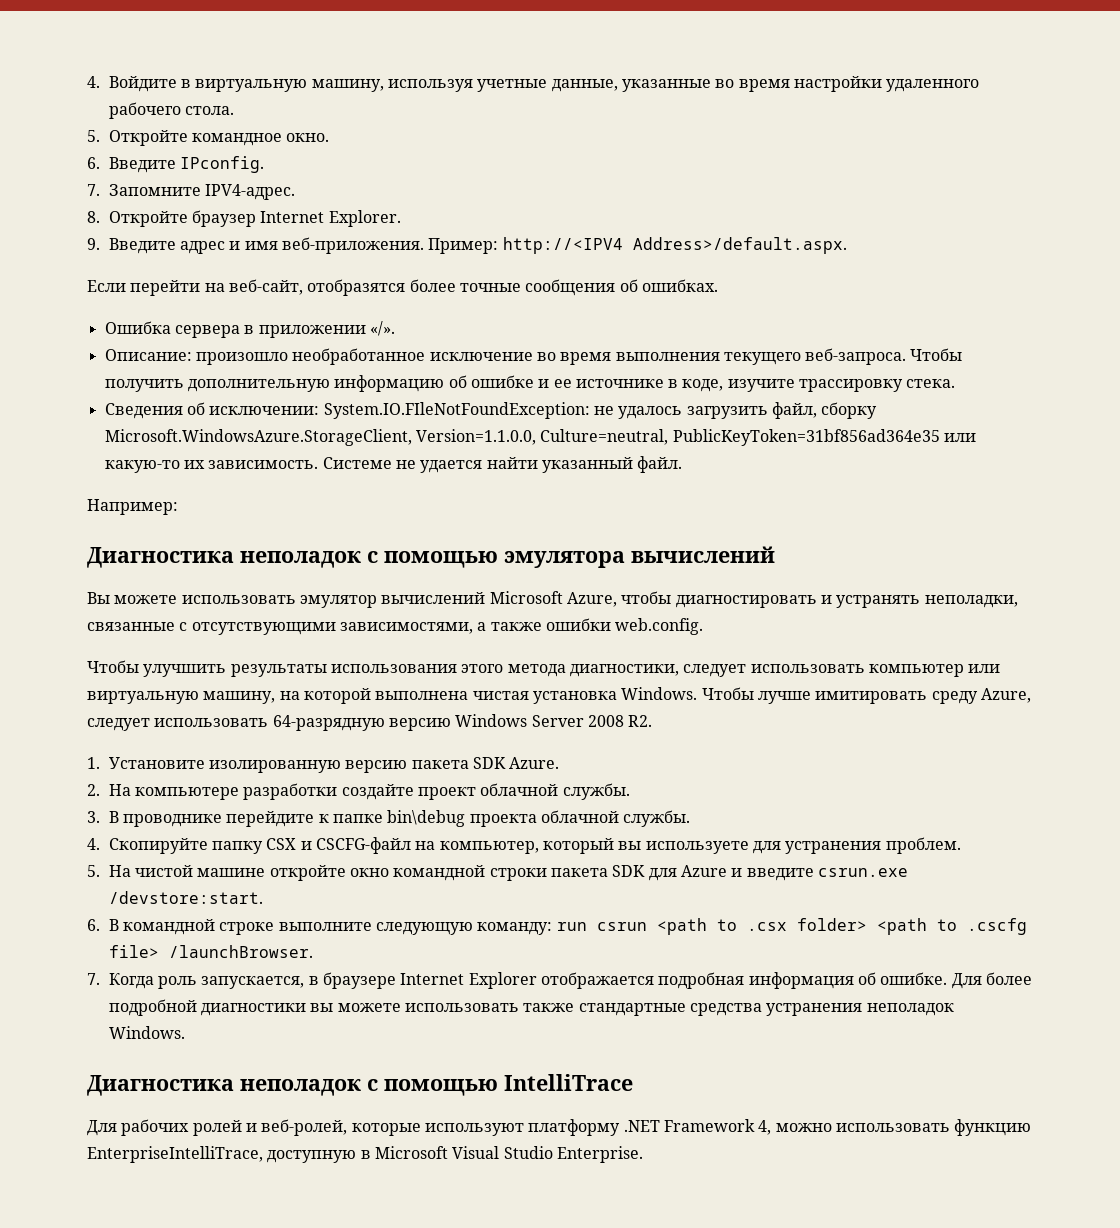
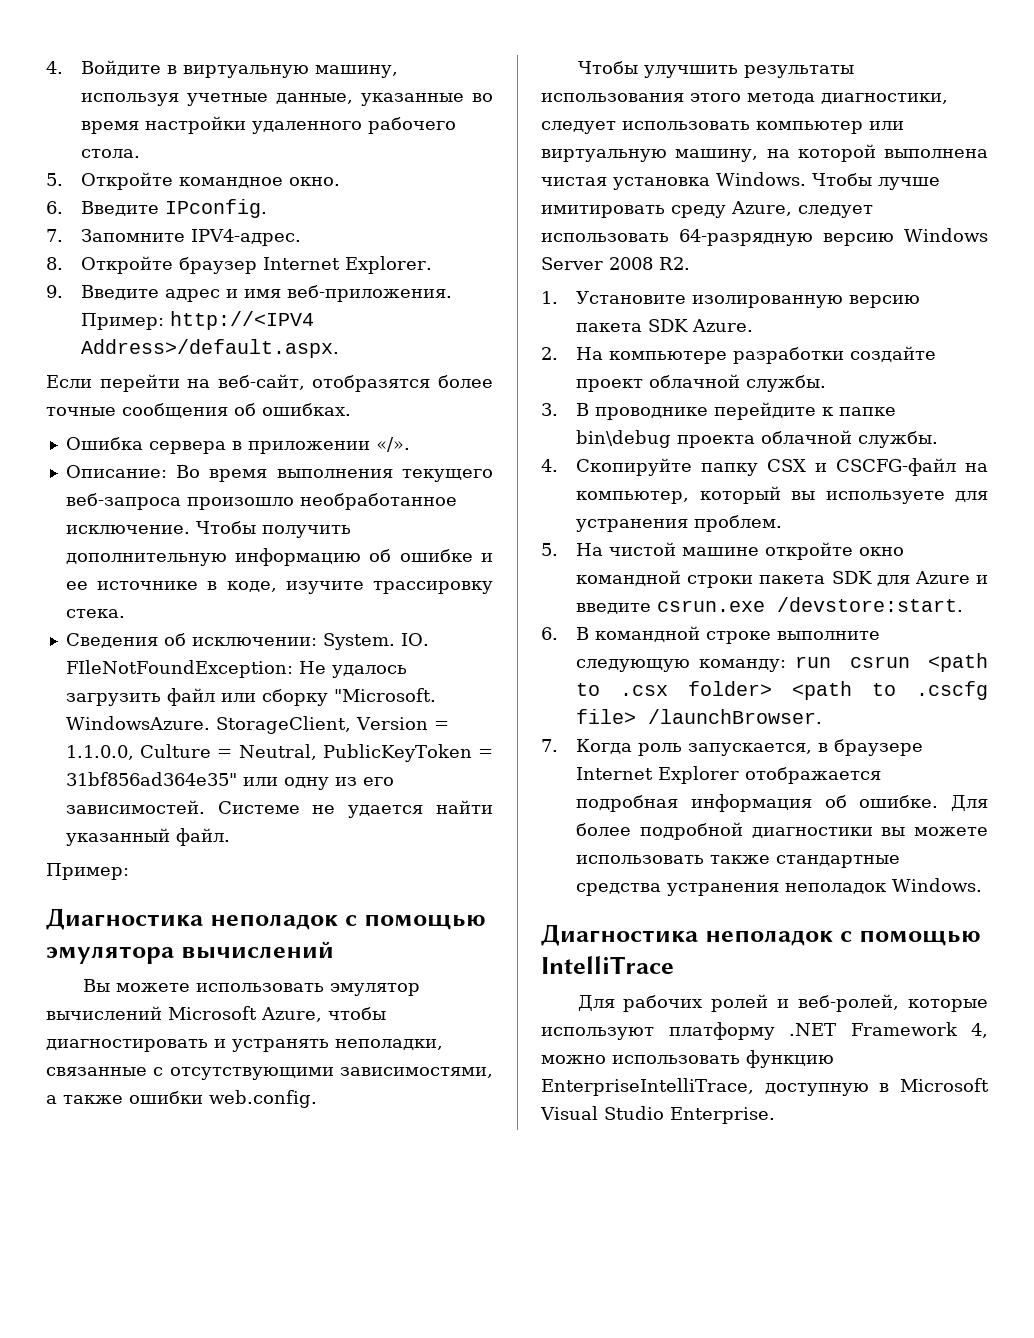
- Описание: произошло необработанное исключение во время выполнения текущего веб-запроса.
+ Описание: Во время выполнения текущего веб-запроса произошло необработанное исключение.
- Сведения об исключении: System.IO.FIleNotFoundException: не удалось загрузить файл, сборку Microsoft.WindowsAzure.StorageClient, Version=1.1.0.0, Culture=neutral, PublicKeyToken=31bf856ad364e35 или какую-то их зависимость.
+ Сведения об исключении: System. IO. FIleNotFoundException: Не удалось загрузить файл или сборку "Microsoft. WindowsAzure. StorageClient, Version = 1.1.0.0, Culture = Neutral, PublicKeyToken = 31bf856ad364e35" или одну из его зависимостей.
  Системе не удается найти указанный файл.
- Например:
+ Пример:

